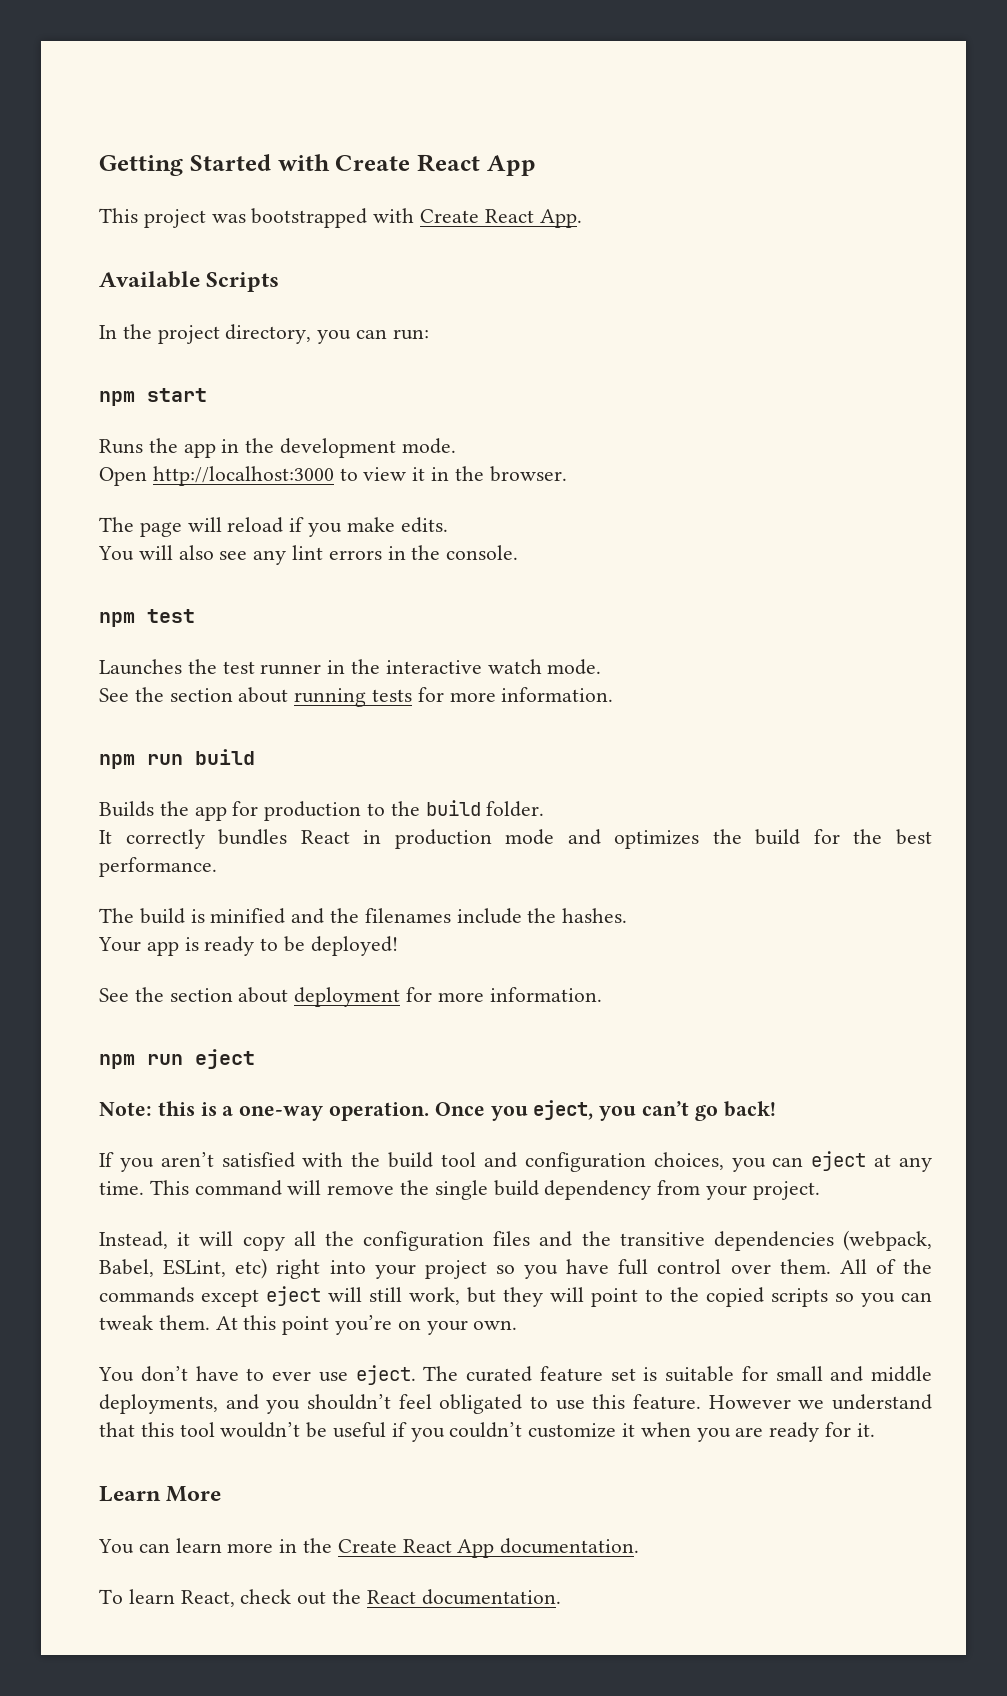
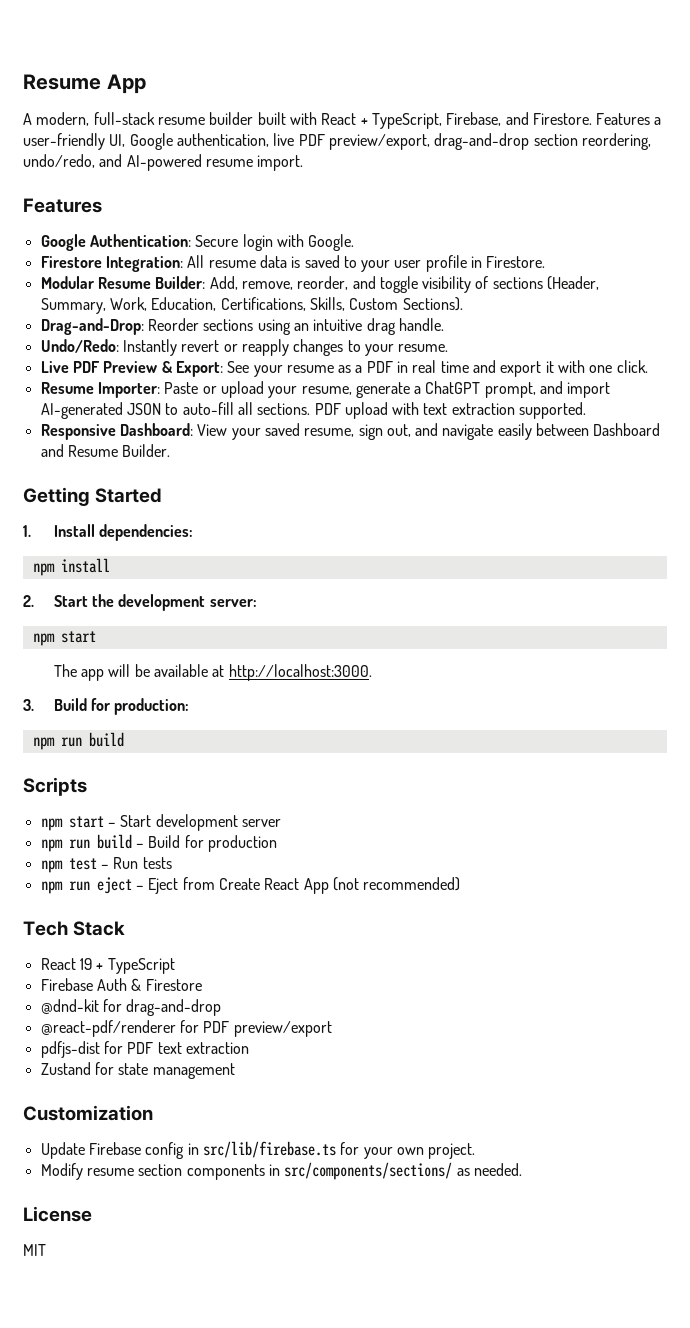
- Getting Started with Create React App
- This project was bootstrapped with Create React App.
- Available Scripts
- In the project directory, you can run:
+ Resume App
+ A modern, full-stack resume builder built with React + TypeScript, Firebase, and Firestore. Features a user-friendly UI, Google authentication, live PDF preview/export, drag-and-drop section reordering, undo/redo, and AI-powered resume import.
+ Features
+ Google Authentication: Secure login with Google.
+ Firestore Integration: All resume data is saved to your user profile in Firestore.
+ Modular Resume Builder: Add, remove, reorder, and toggle visibility of sections (Header, Summary, Work, Education, Certifications, Skills, Custom Sections).
+ Drag-and-Drop: Reorder sections using an intuitive drag handle.
+ Undo/Redo: Instantly revert or reapply changes to your resume.
+ Live PDF Preview & Export: See your resume as a PDF in real time and export it with one click.
+ Resume Importer: Paste or upload your resume, generate a ChatGPT prompt, and import AI-generated JSON to auto-fill all sections. PDF upload with text extraction supported.
+ Responsive Dashboard: View your saved resume, sign out, and navigate easily between Dashboard and Resume Builder.
+ Getting Started
+ 1. Install dependencies:
+ npm install
+ 2. Start the development server:
  npm start
- Runs the app in the development mode.
- Open http://localhost:3000 to view it in the browser.
- The page will reload if you make edits.
- You will also see any lint errors in the console.
- npm test
- Launches the test runner in the interactive watch mode.
- See the section about running tests for more information.
+ The app will be available at http://localhost:3000.
+ 3. Build for production:
  npm run build
- Builds the app for production to the build folder.
- It correctly bundles React in production mode and optimizes the build for the best performance.
- The build is minified and the filenames include the hashes.
- Your app is ready to be deployed!
- See the section about deployment for more information.
- npm run eject
- Note: this is a one-way operation. Once you eject, you can’t go back!
- If you aren’t satisfied with the build tool and configuration choices, you can eject at any time. This command will remove the single build dependency from your project.
- Instead, it will copy all the configuration files and the transitive dependencies (webpack, Babel, ESLint, etc) right into your project so you have full control over them. All of the commands except eject will still work, but they will point to the copied scripts so you can tweak them. At this point you’re on your own.
- You don’t have to ever use eject. The curated feature set is suitable for small and middle deployments, and you shouldn’t feel obligated to use this feature. However we understand that this tool wouldn’t be useful if you couldn’t customize it when you are ready for it.
- Learn More
- You can learn more in the Create React App documentation.
- To learn React, check out the React documentation.
+ Scripts
+ npm start – Start development server
+ npm run build – Build for production
+ npm test – Run tests
+ npm run eject – Eject from Create React App (not recommended)
+ Tech Stack
+ React 19 + TypeScript
+ Firebase Auth & Firestore
+ @dnd-kit for drag-and-drop
+ @react-pdf/renderer for PDF preview/export
+ pdfjs-dist for PDF text extraction
+ Zustand for state management
+ Customization
+ Update Firebase config in src/lib/firebase.ts for your own project.
+ Modify resume section components in src/components/sections/ as needed.
+ License
+ MIT

